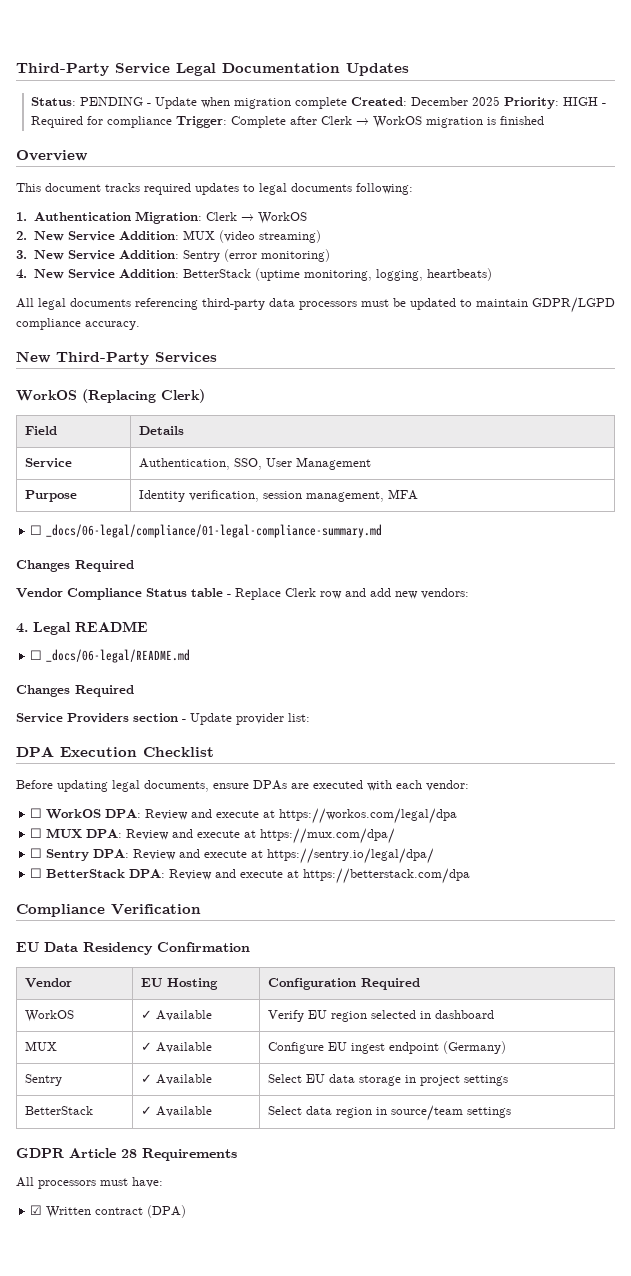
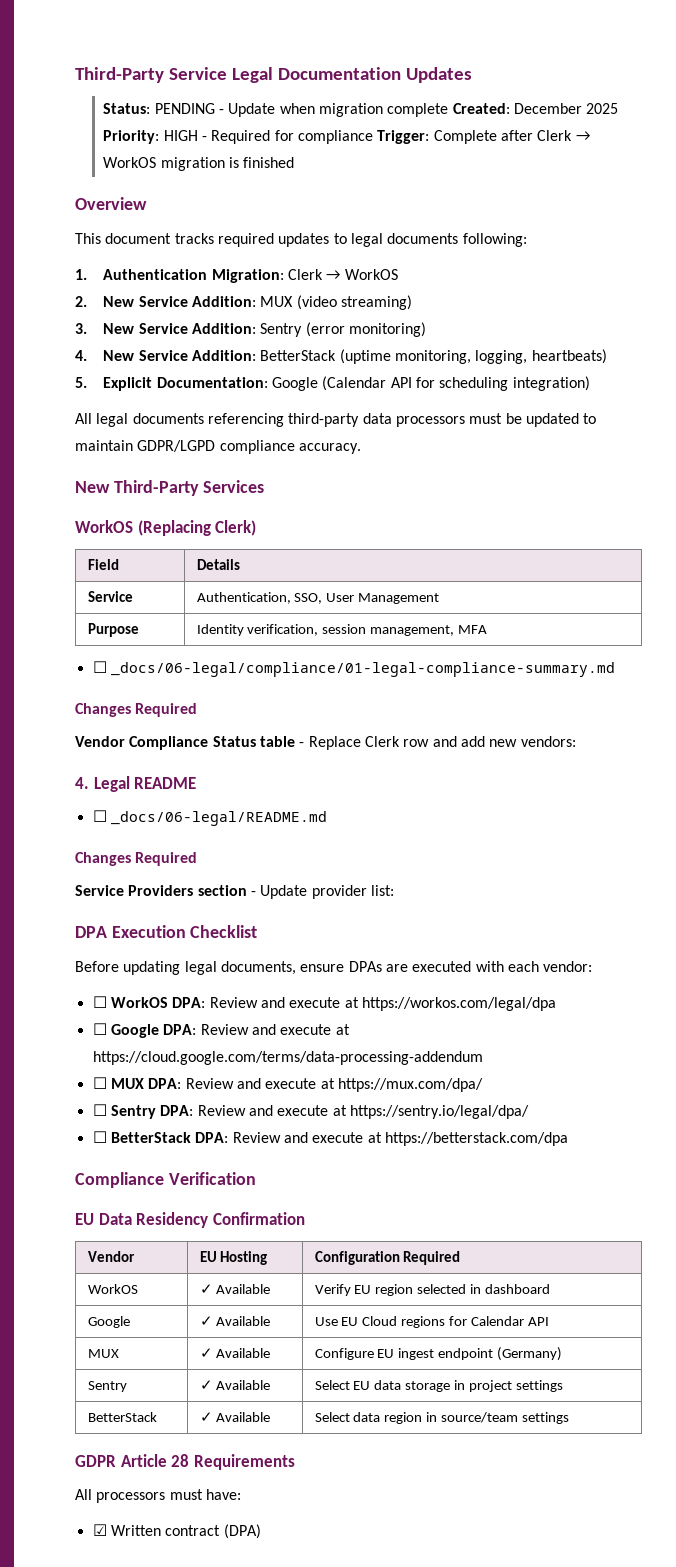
+ 5. Explicit Documentation: Google (Calendar API for scheduling integration)
+ ☐ Google DPA: Review and execute at https://cloud.google.com/terms/data-processing-addendum
+ Google | ✓ Available | Use EU Cloud regions for Calendar API

